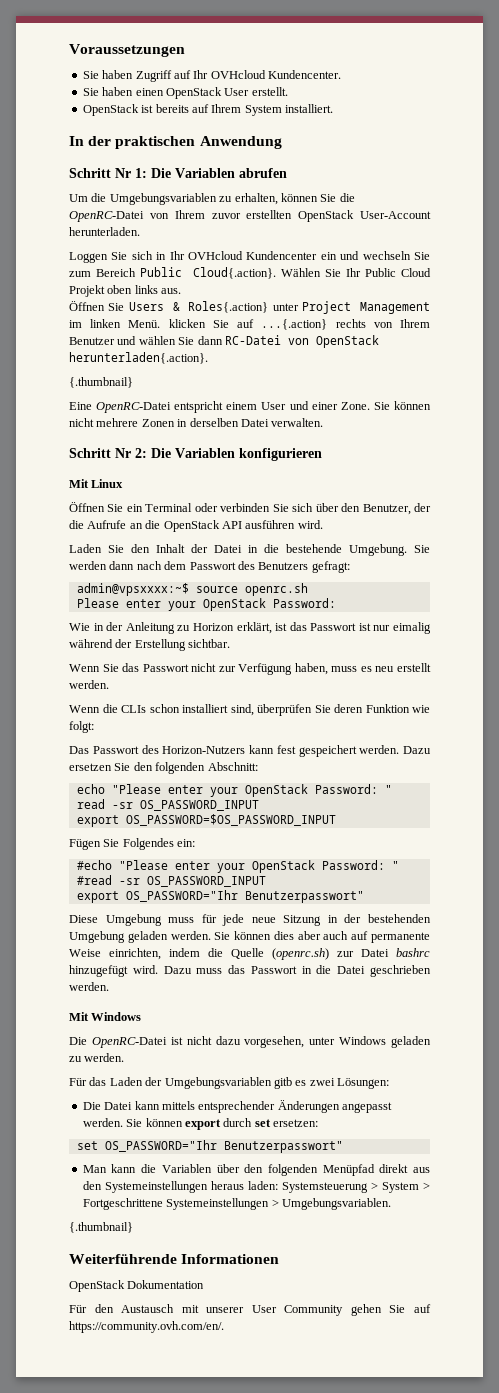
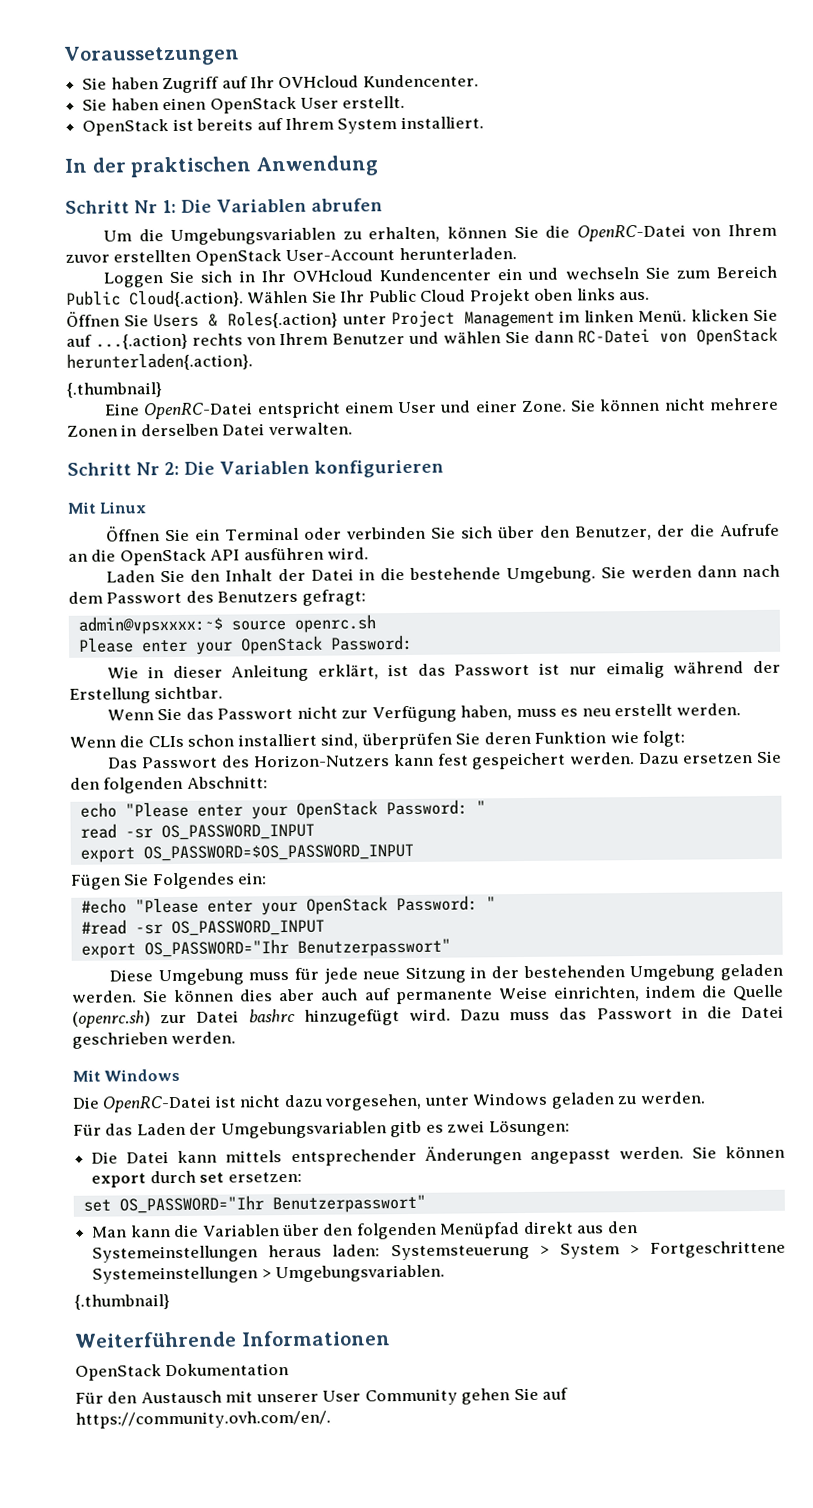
- Wie in der Anleitung zu Horizon erklärt, ist das Passwort ist nur eimalig während der Erstellung sichtbar.
+ Wie in dieser Anleitung erklärt, ist das Passwort ist nur eimalig während der Erstellung sichtbar.

